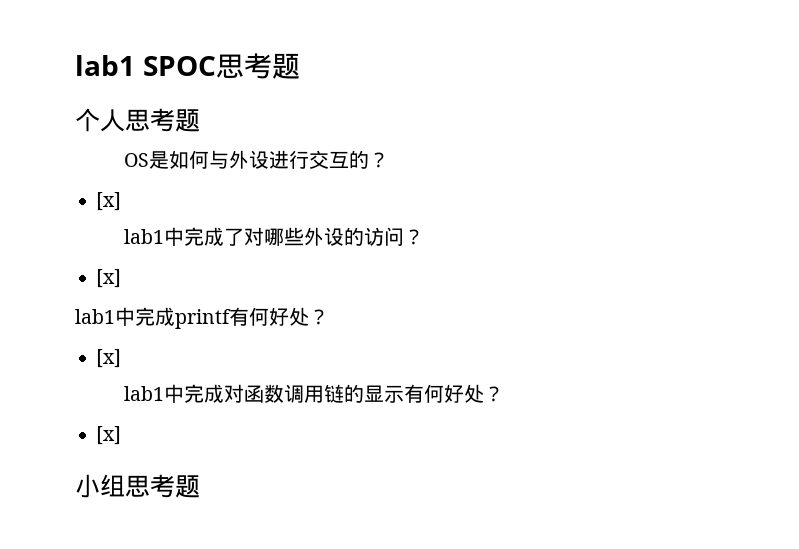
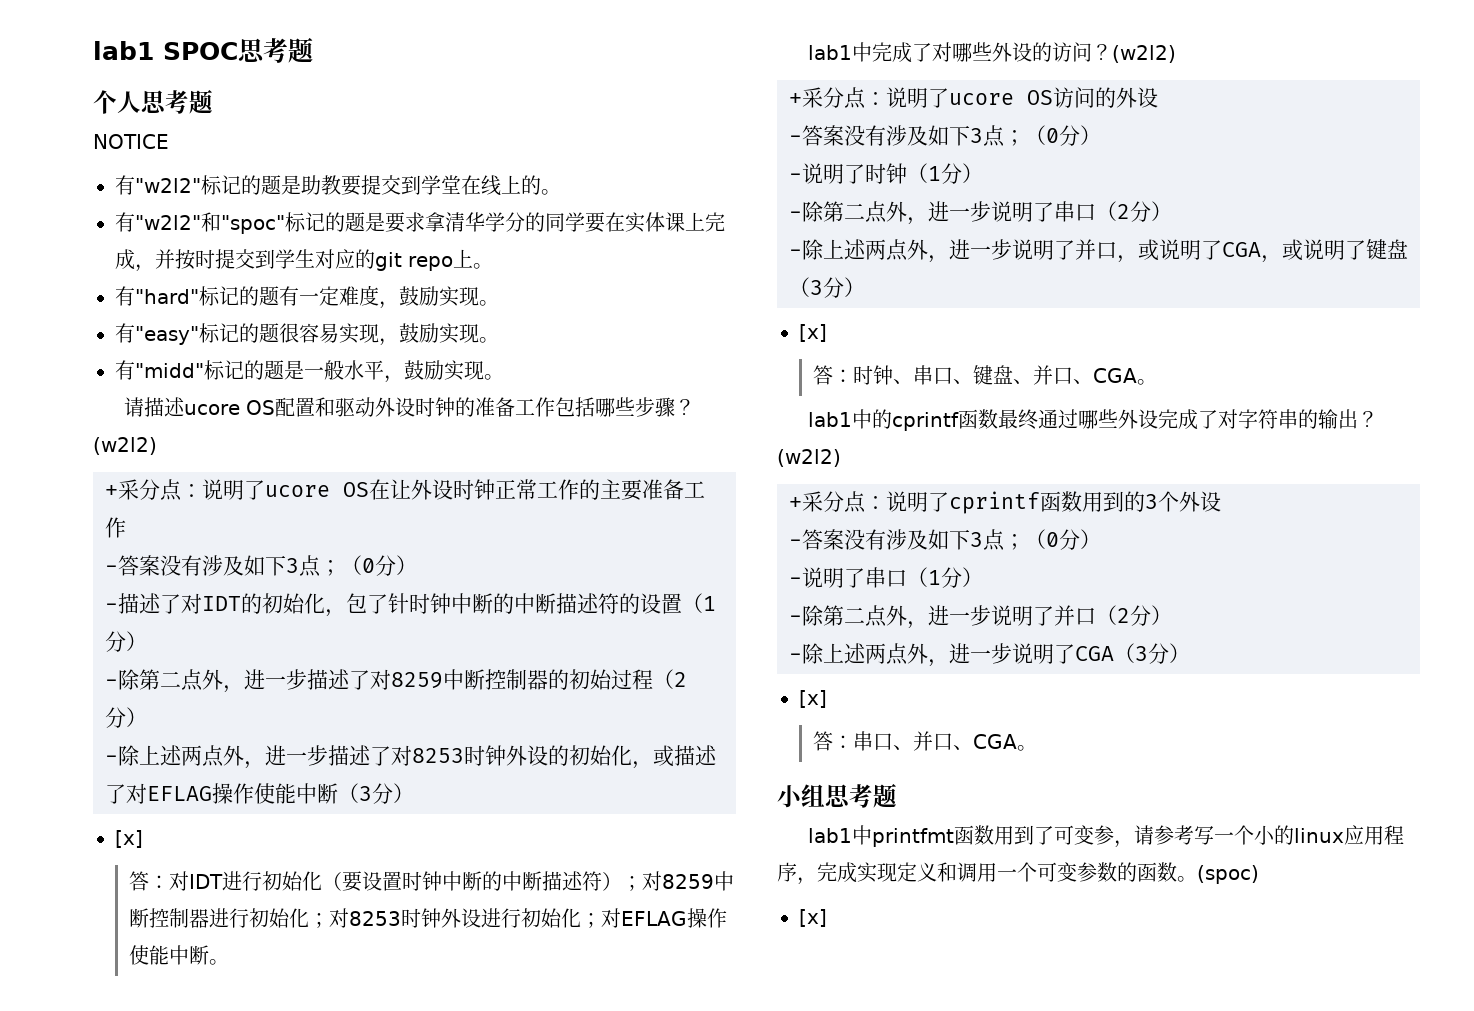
- OS是如何与外设进行交互的？
+ NOTICE
+ 有"w2l2"标记的题是助教要提交到学堂在线上的。
+ 有"w2l2"和"spoc"标记的题是要求拿清华学分的同学要在实体课上完成，并按时提交到学生对应的git repo上。
+ 有"hard"标记的题有一定难度，鼓励实现。
+ 有"easy"标记的题很容易实现，鼓励实现。
+ 有"midd"标记的题是一般水平，鼓励实现。
+ 请描述ucore OS配置和驱动外设时钟的准备工作包括哪些步骤？(w2l2)
+ +采分点：说明了ucore OS在让外设时钟正常工作的主要准备工作
+ -答案没有涉及如下3点；（0分）
+ -描述了对IDT的初始化，包了针时钟中断的中断描述符的设置（1分）
+ -除第二点外，进一步描述了对8259中断控制器的初始过程（2分）
+ -除上述两点外，进一步描述了对8253时钟外设的初始化，或描述了对EFLAG操作使能中断（3分）
  [x]
+ 答：对IDT进行初始化（要设置时钟中断的中断描述符）；对8259中断控制器进行初始化；对8253时钟外设进行初始化；对EFLAG操作使能中断。
- lab1中完成了对哪些外设的访问？
+ lab1中完成了对哪些外设的访问？(w2l2)
+ +采分点：说明了ucore OS访问的外设
+ -答案没有涉及如下3点；（0分）
+ -说明了时钟（1分）
+ -除第二点外，进一步说明了串口（2分）
+ -除上述两点外，进一步说明了并口，或说明了CGA，或说明了键盘（3分）
  [x]
- lab1中完成printf有何好处？
+ 答：时钟、串口、键盘、并口、CGA。
+ lab1中的cprintf函数最终通过哪些外设完成了对字符串的输出？(w2l2)
+ +采分点：说明了cprintf函数用到的3个外设
+ -答案没有涉及如下3点；（0分）
+ -说明了串口（1分）
+ -除第二点外，进一步说明了并口（2分）
+ -除上述两点外，进一步说明了CGA（3分）
  [x]
- lab1中完成对函数调用链的显示有何好处？
+ 答：串口、并口、CGA。
+ 小组思考题
+ lab1中printfmt函数用到了可变参，请参考写一个小的linux应用程序，完成实现定义和调用一个可变参数的函数。(spoc)
  [x]
- 小组思考题

